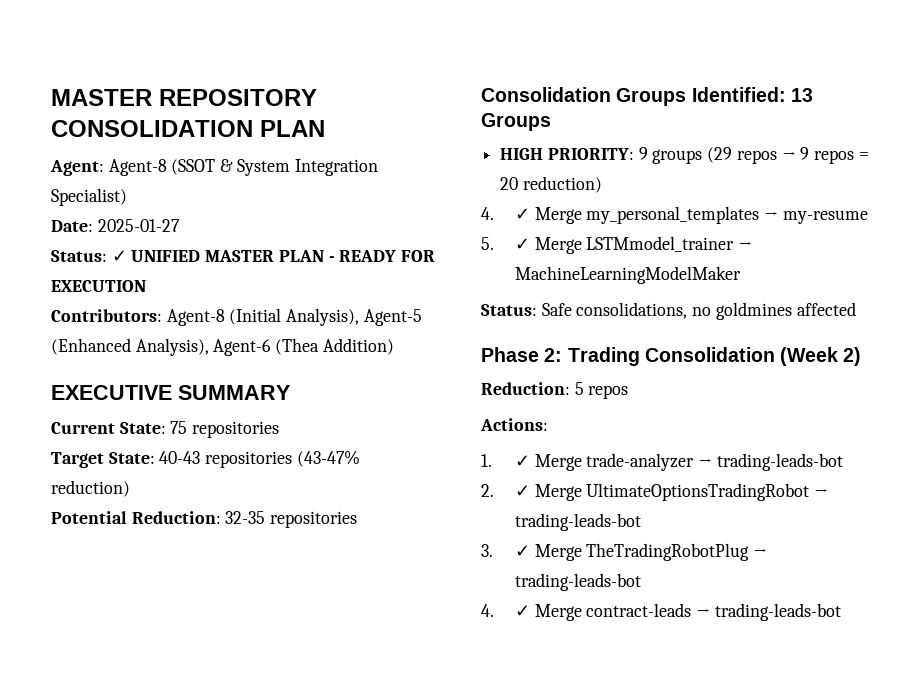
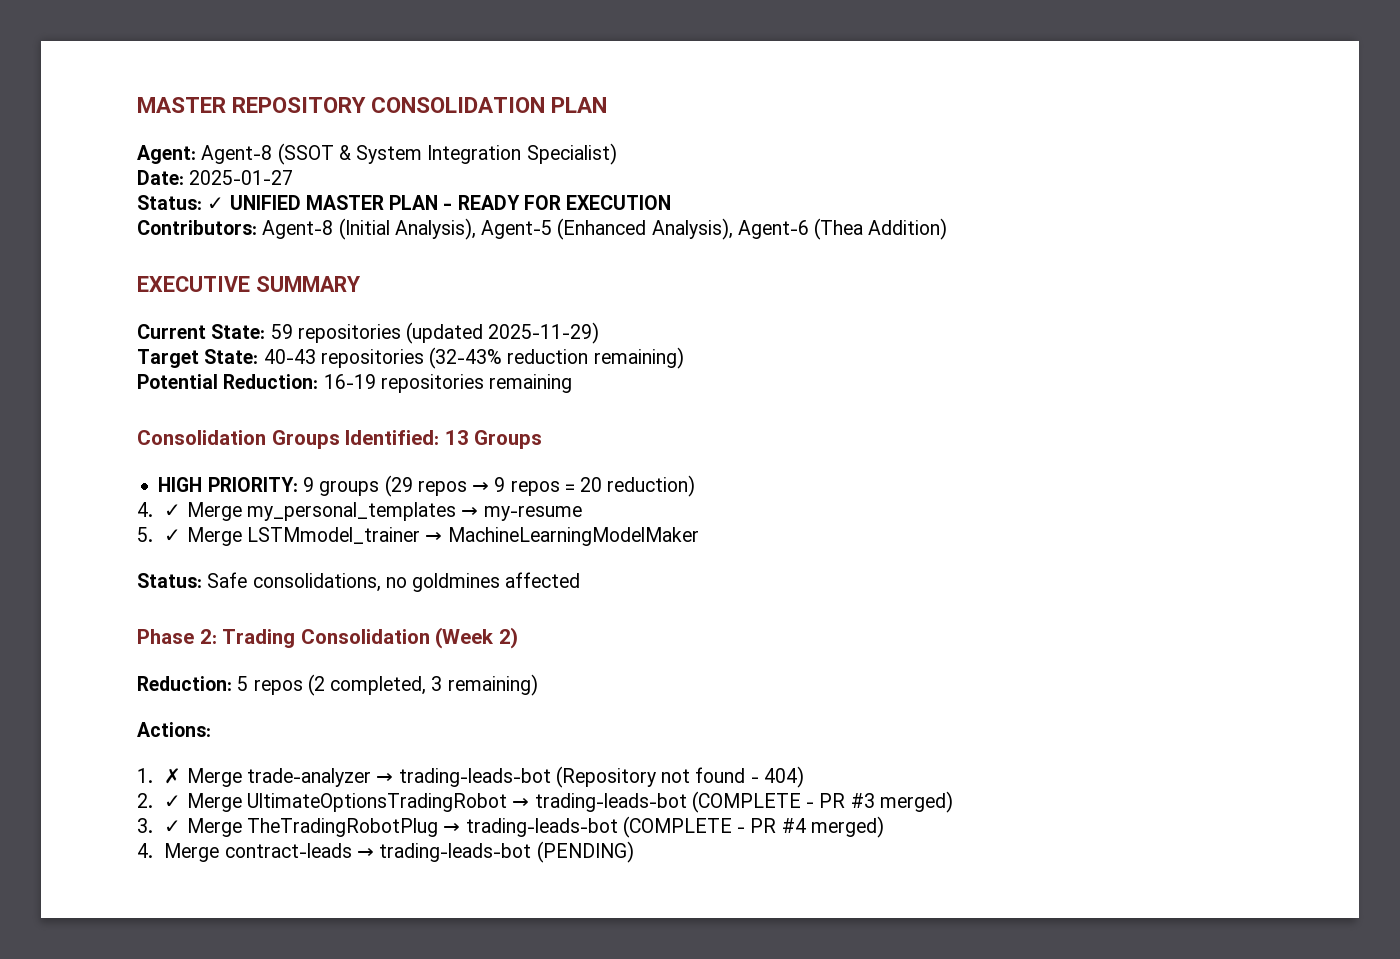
- Current State: 75 repositories
+ Current State: 59 repositories (updated 2025-11-29)
- Target State: 40-43 repositories (43-47% reduction)
+ Target State: 40-43 repositories (32-43% reduction remaining)
- Potential Reduction: 32-35 repositories
+ Potential Reduction: 16-19 repositories remaining
- Reduction: 5 repos
+ Reduction: 5 repos (2 completed, 3 remaining)
- 1. ✓ Merge trade-analyzer → trading-leads-bot
+ 1. ✗ Merge trade-analyzer → trading-leads-bot (Repository not found - 404)
- 2. ✓ Merge UltimateOptionsTradingRobot → trading-leads-bot
+ 2. ✓ Merge UltimateOptionsTradingRobot → trading-leads-bot (COMPLETE - PR #3 merged)
- 3. ✓ Merge TheTradingRobotPlug → trading-leads-bot
- 4. ✓ Merge contract-leads → trading-leads-bot
+ 3. ✓ Merge TheTradingRobotPlug → trading-leads-bot (COMPLETE - PR #4 merged)
+ 4. Merge contract-leads → trading-leads-bot (PENDING)

